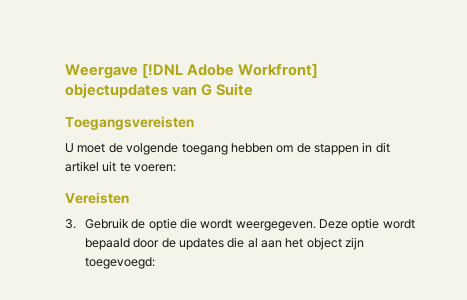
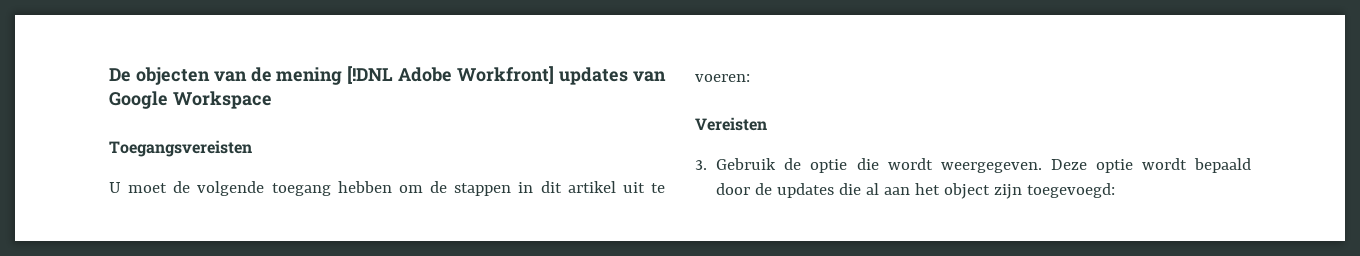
- Weergave [!DNL Adobe Workfront] objectupdates van G Suite
+ De objecten van de mening [!DNL Adobe Workfront] updates van Google Workspace

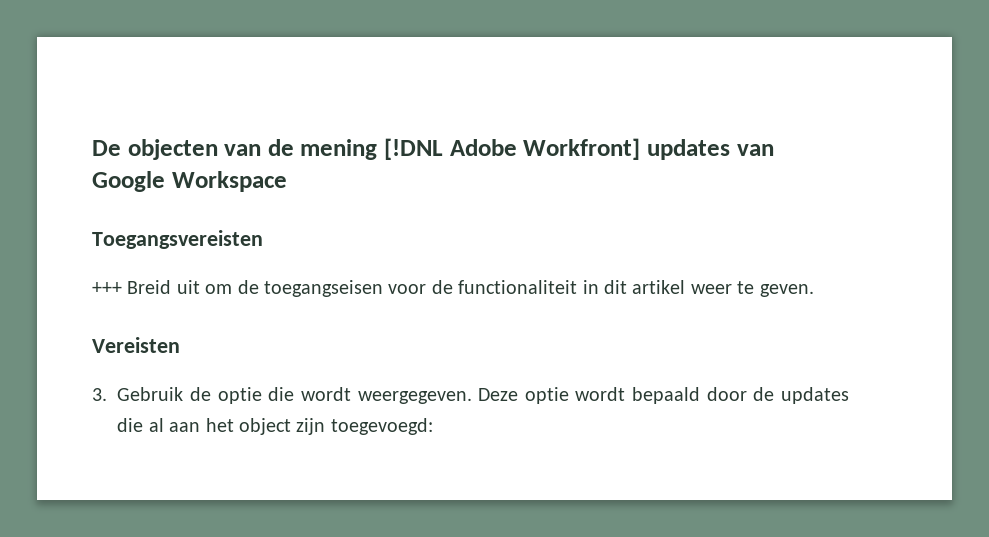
- U moet de volgende toegang hebben om de stappen in dit artikel uit te voeren:
+ +++ Breid uit om de toegangseisen voor de functionaliteit in dit artikel weer te geven.

